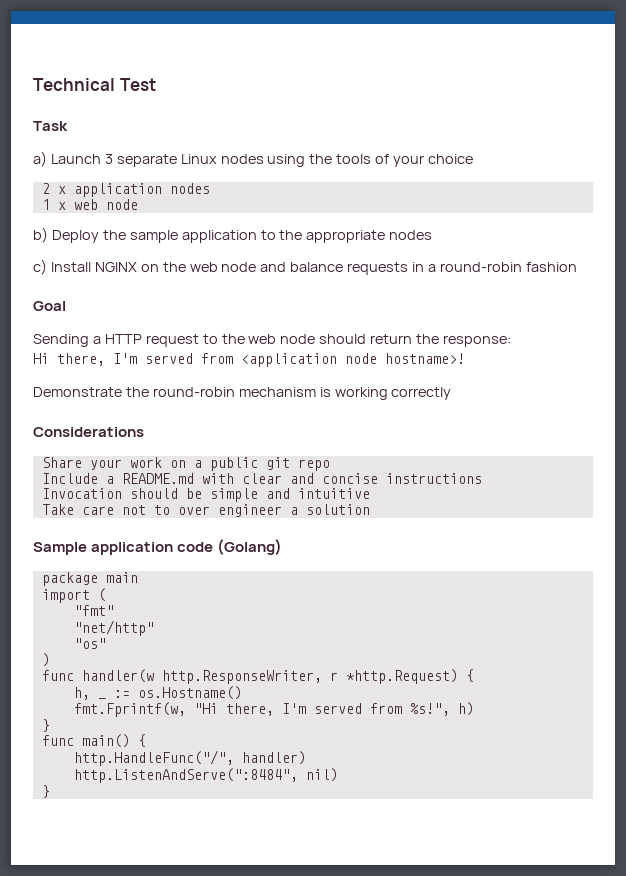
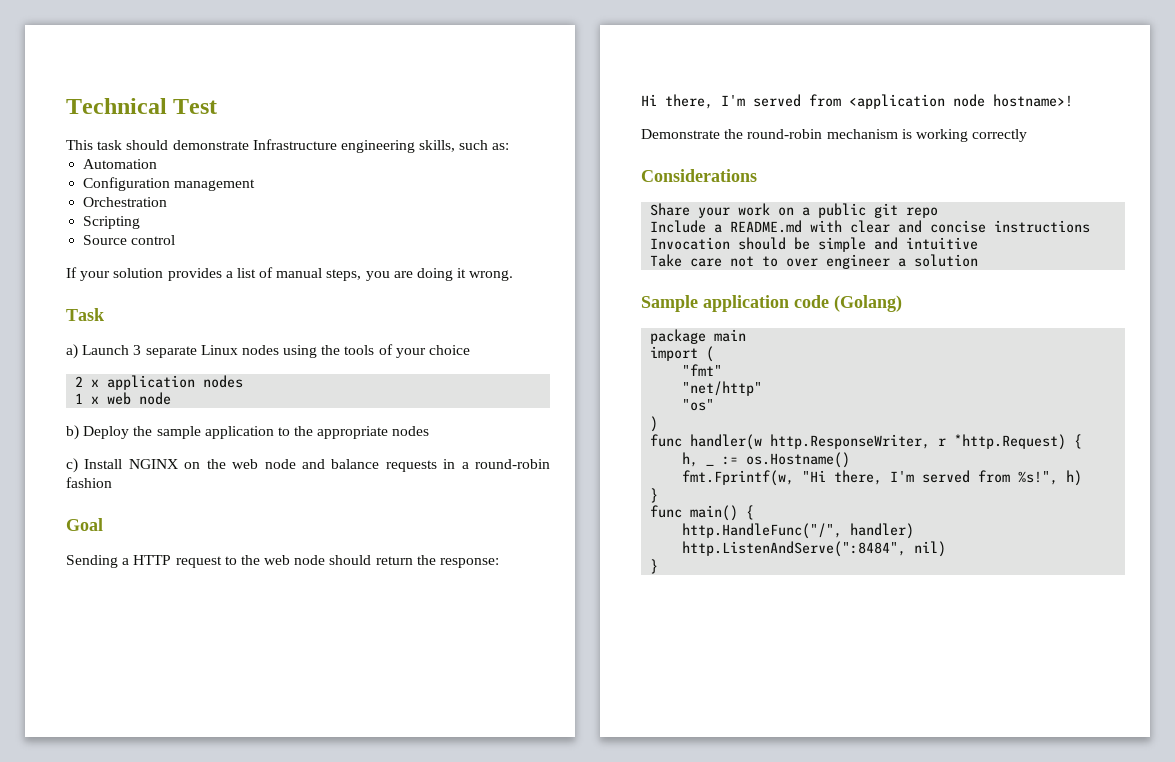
+ This task should demonstrate Infrastructure engineering skills, such as:
+ Automation
+ Configuration management
+ Orchestration
+ Scripting
+ Source control
+ If your solution provides a list of manual steps, you are doing it wrong.

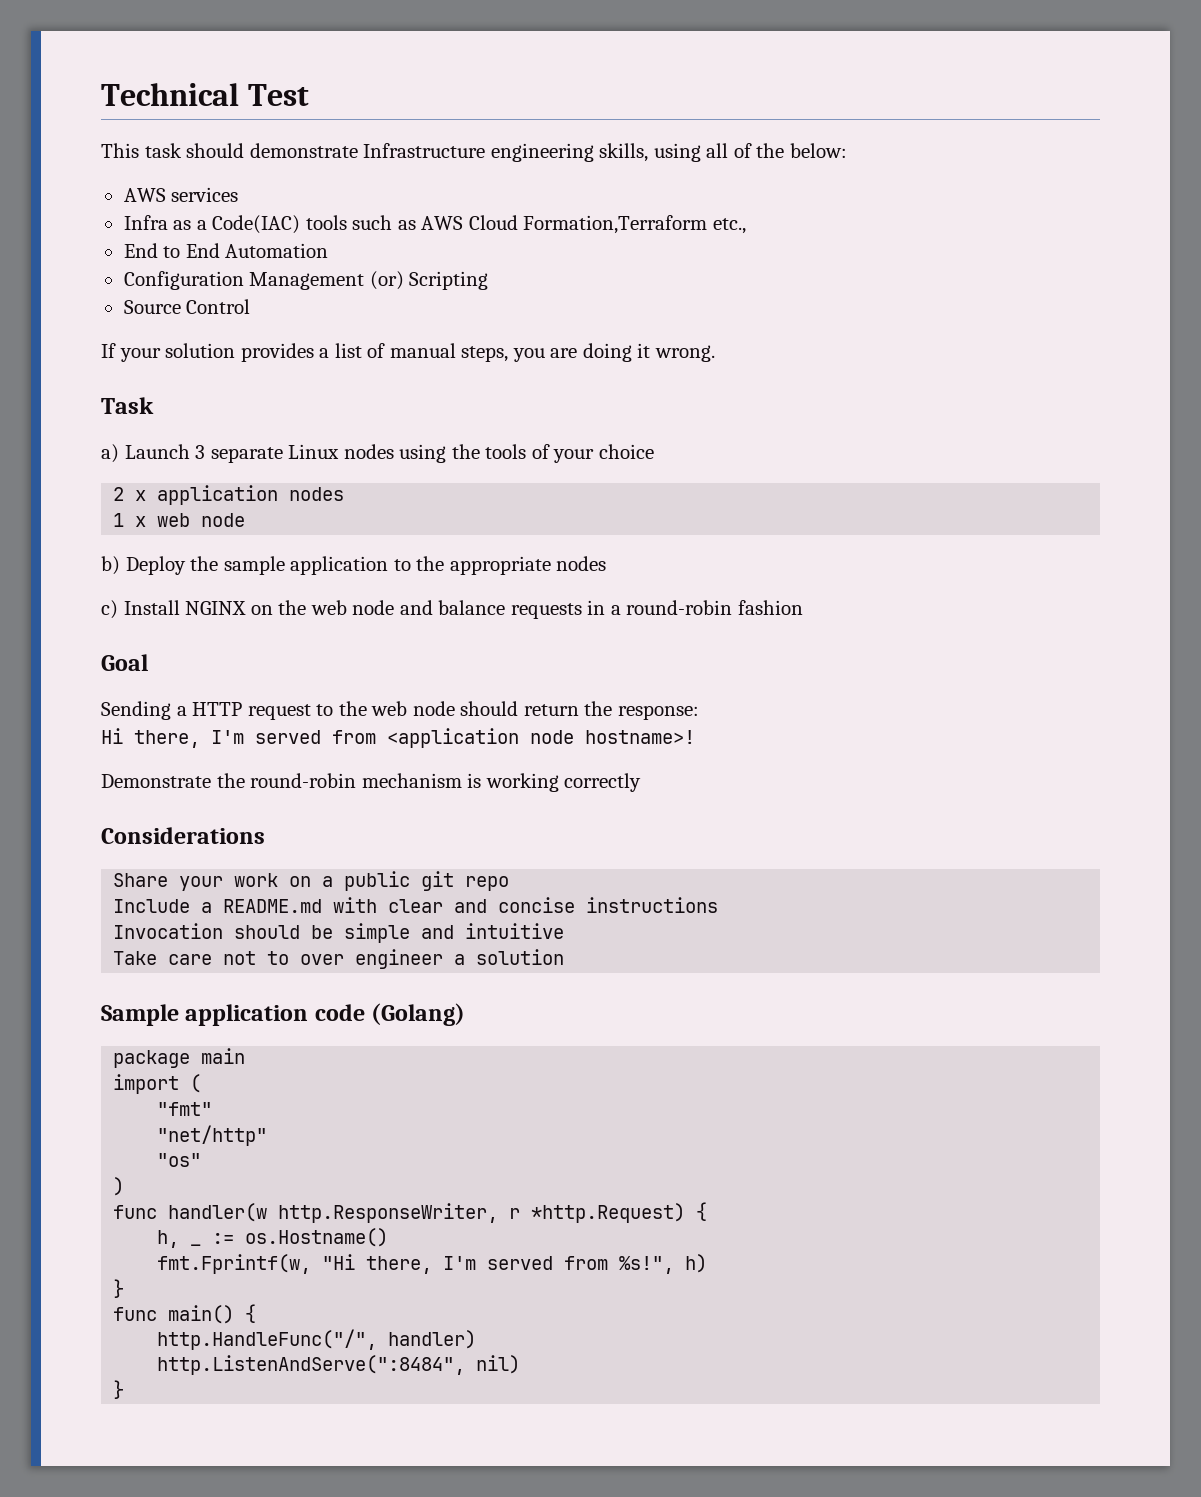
- This task should demonstrate Infrastructure engineering skills, such as:
- Automation
+ This task should demonstrate Infrastructure engineering skills, using all of the below:
+ AWS services
+ Infra as a Code(IAC) tools such as AWS Cloud Formation,Terraform etc.,
+ End to End Automation
- Configuration management
- Orchestration
- Scripting
+ Configuration Management (or) Scripting
- Source control
+ Source Control

